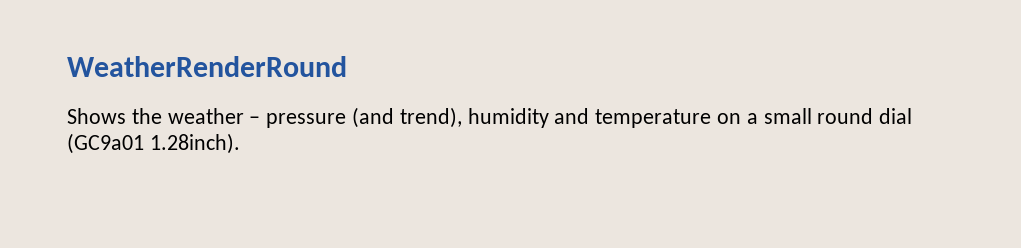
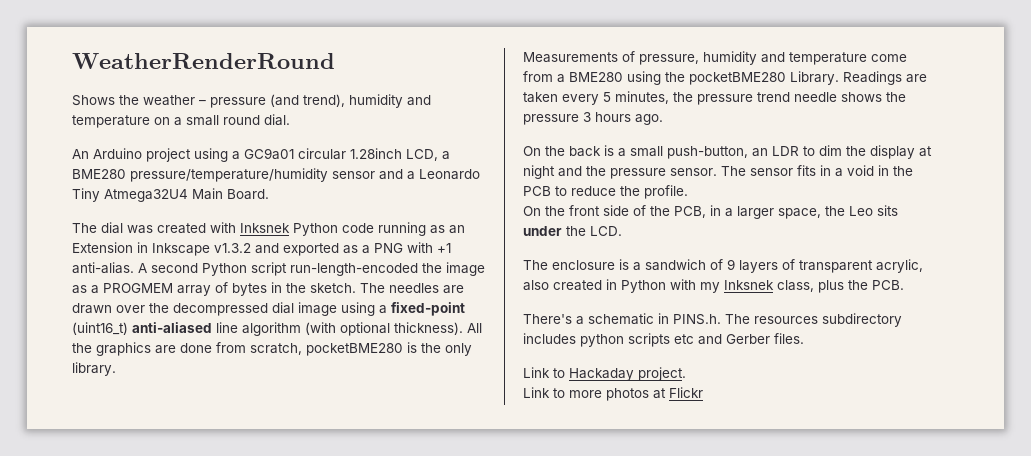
- Shows the weather – pressure (and trend), humidity and temperature on a small round dial (GC9a01 1.28inch).
+ Shows the weather – pressure (and trend), humidity and temperature on a small round dial.
+ An Arduino project using a GC9a01 circular 1.28inch LCD, a BME280 pressure/temperature/humidity sensor and a Leonardo Tiny Atmega32U4 Main Board.
+ The dial was created with Inksnek Python code running as an Extension in Inkscape v1.3.2 and exported as a PNG with +1 anti-alias. A second Python script run-length-encoded the image as a PROGMEM array of bytes in the sketch. The needles are drawn over the decompressed dial image using a fixed-point (uint16_t) anti-aliased line algorithm (with optional thickness). All the graphics are done from scratch, pocketBME280 is the only library.
+ Measurements of pressure, humidity and temperature come from a BME280 using the pocketBME280 Library. Readings are taken every 5 minutes, the pressure trend needle shows the pressure 3 hours ago.
+ On the back is a small push-button, an LDR to dim the display at night and the pressure sensor. The sensor fits in a void in the PCB to reduce the profile.
+ On the front side of the PCB, in a larger space, the Leo sits under the LCD.
+ The enclosure is a sandwich of 9 layers of transparent acrylic, also created in Python with my Inksnek class, plus the PCB.
+ There's a schematic in PINS.h. The resources subdirectory includes python scripts etc and Gerber files.
+ Link to Hackaday project.
+ Link to more photos at Flickr

